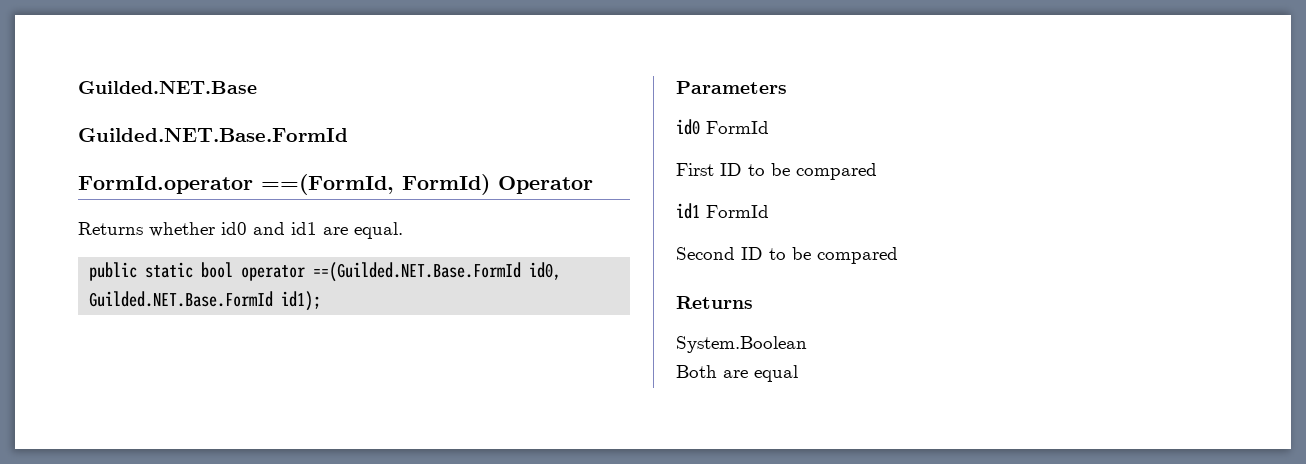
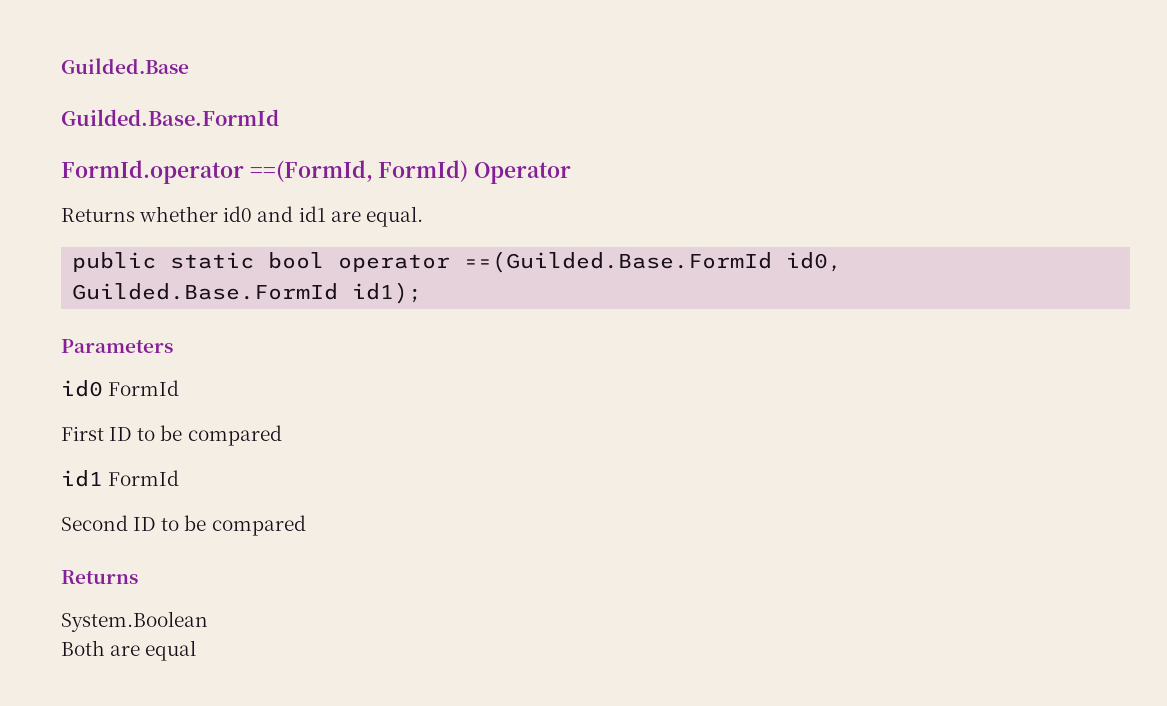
- Guilded.NET.Base
- Guilded.NET.Base.FormId
+ Guilded.Base
+ Guilded.Base.FormId
- public static bool operator ==(Guilded.NET.Base.FormId id0, Guilded.NET.Base.FormId id1);
+ public static bool operator ==(Guilded.Base.FormId id0, Guilded.Base.FormId id1);

